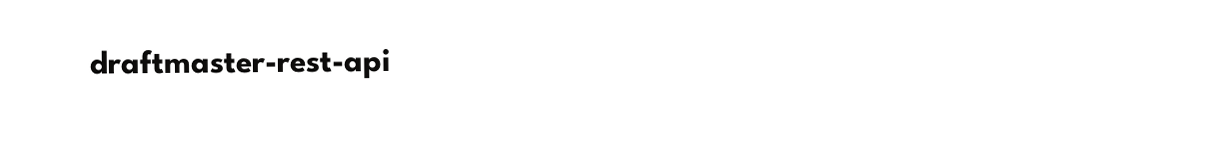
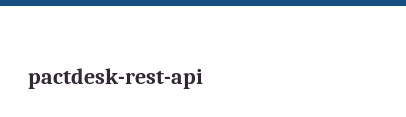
- draftmaster-rest-api
+ pactdesk-rest-api

